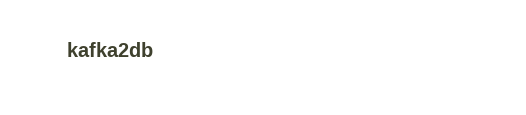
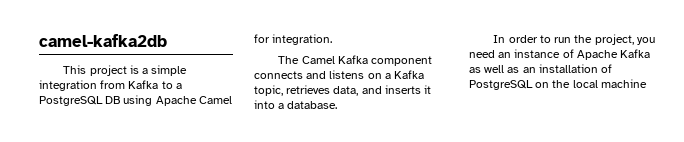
- kafka2db
+ camel-kafka2db
+ This project is a simple integration from Kafka to a PostgreSQL DB using Apache Camel for integration.
+ The Camel Kafka component connects and listens on a Kafka topic, retrieves data, and inserts it into a database.
+ In order to run the project, you need an instance of Apache Kafka as well as an installation of PostgreSQL on the local machine

